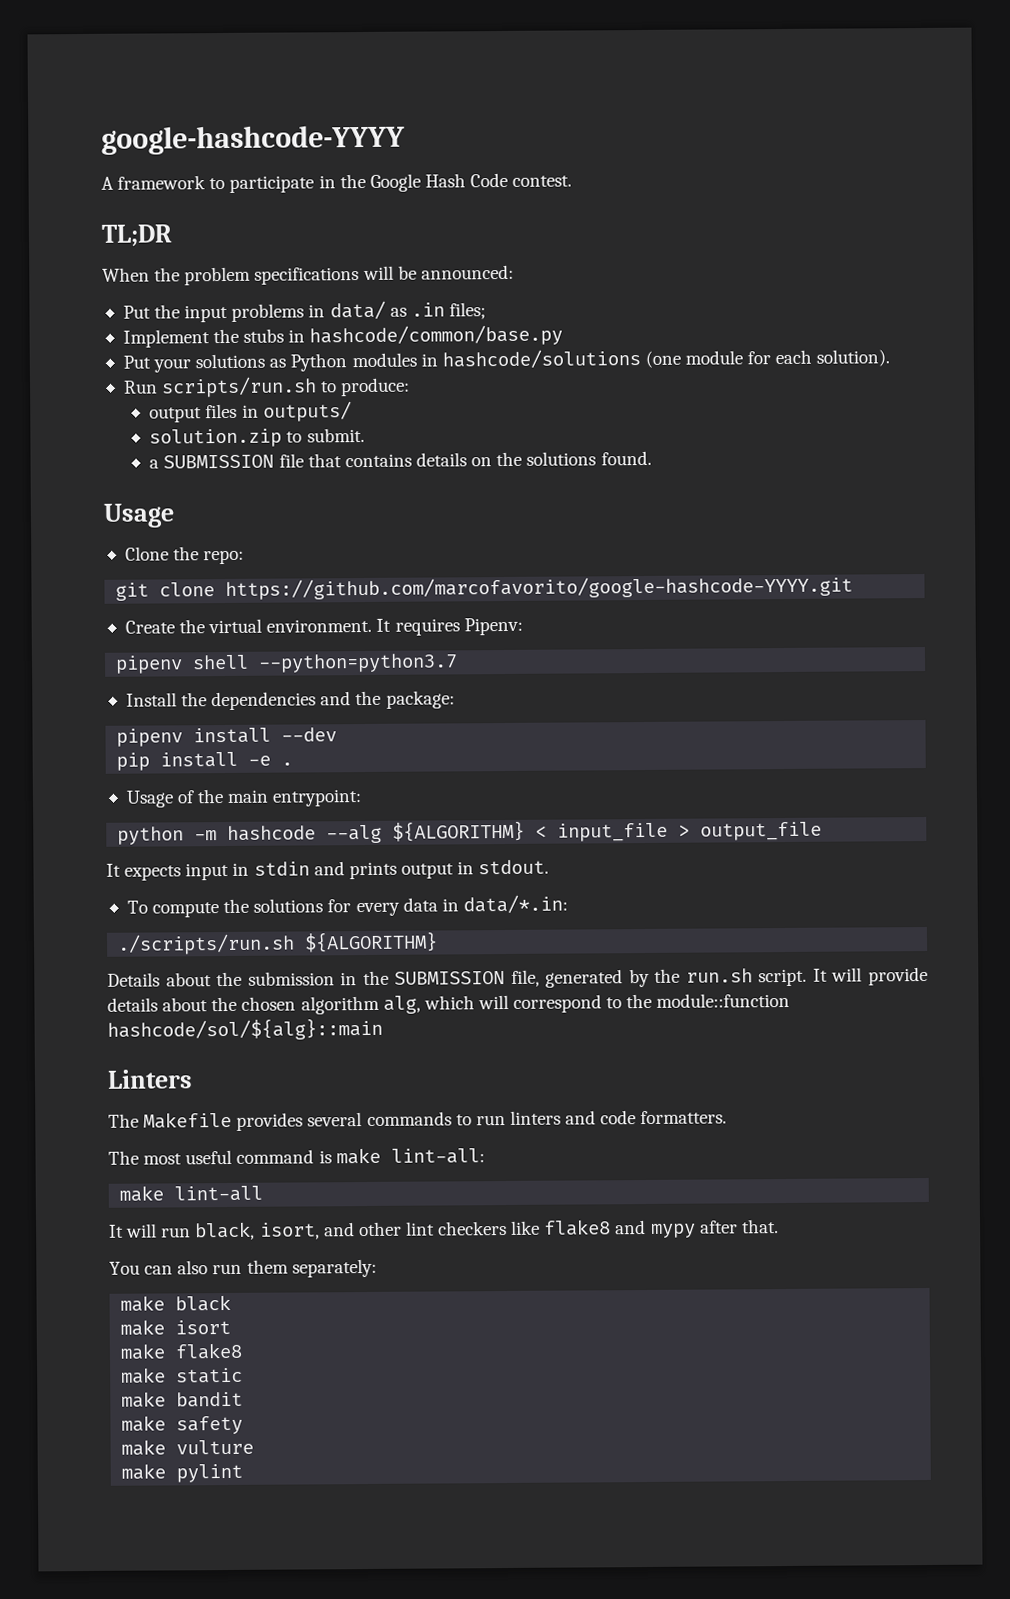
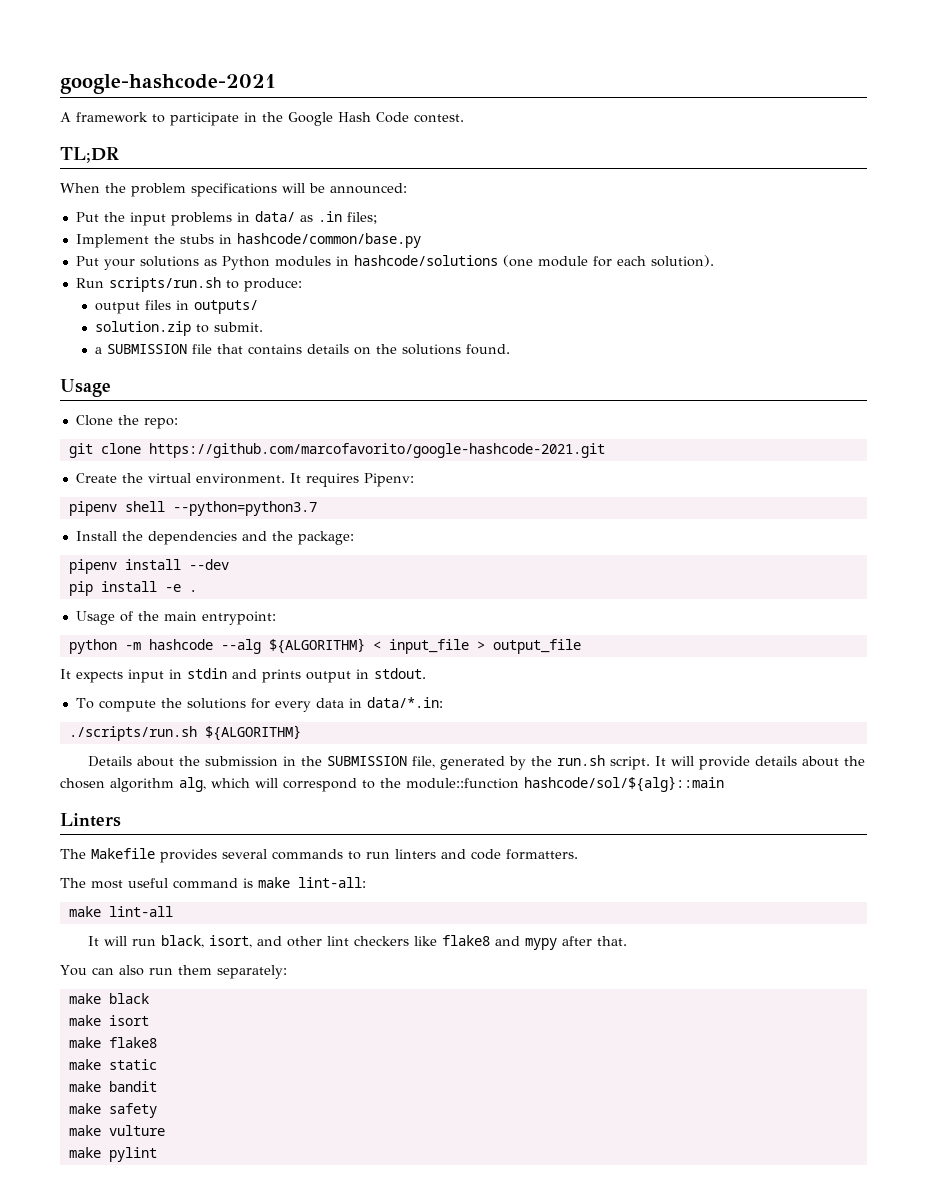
- google-hashcode-YYYY
+ google-hashcode-2021
- git clone https://github.com/marcofavorito/google-hashcode-YYYY.git
+ git clone https://github.com/marcofavorito/google-hashcode-2021.git

